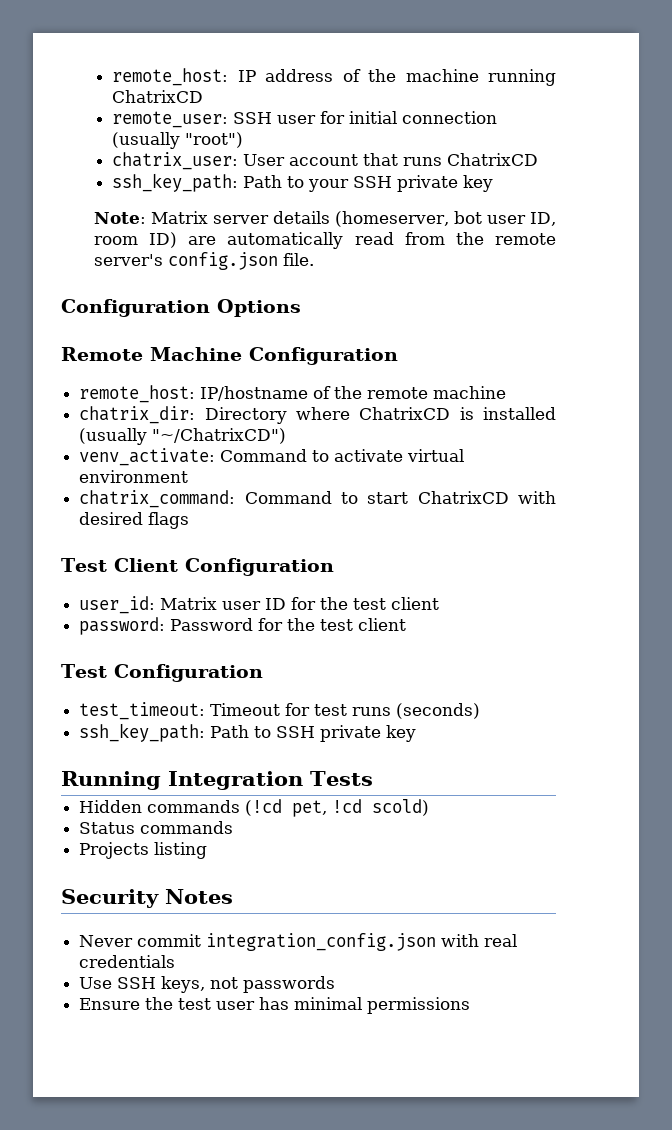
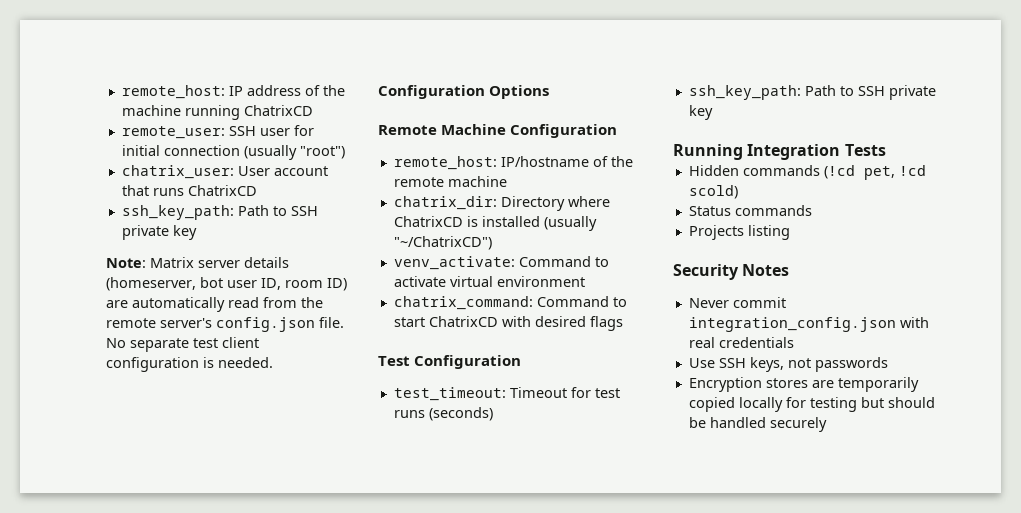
  chatrix_user: User account that runs ChatrixCD
- ssh_key_path: Path to your SSH private key
+ ssh_key_path: Path to SSH private key
+ No separate test client configuration is needed.
- Test Client Configuration
- user_id: Matrix user ID for the test client
- password: Password for the test client
- Ensure the test user has minimal permissions
+ Encryption stores are temporarily copied locally for testing but should be handled securely

